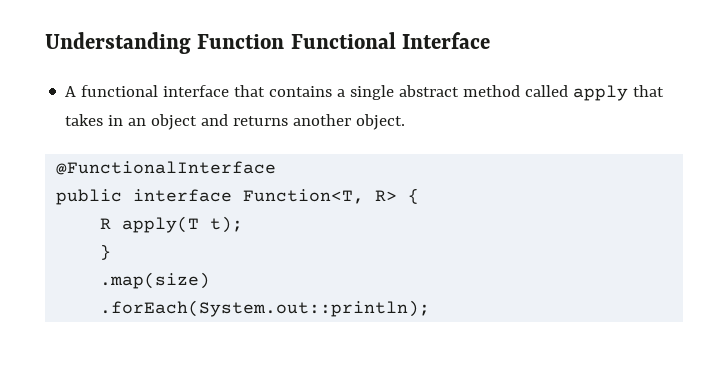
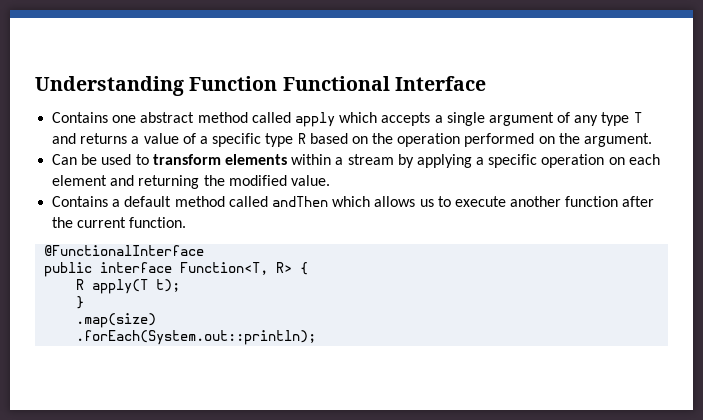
- A functional interface that contains a single abstract method called apply that takes in an object and returns another object.
+ Contains one abstract method called apply which accepts a single argument of any type T and returns a value of a specific type R based on the operation performed on the argument.
+ Can be used to transform elements within a stream by applying a specific operation on each element and returning the modified value.
+ Contains a default method called andThen which allows us to execute another function after the current function.

